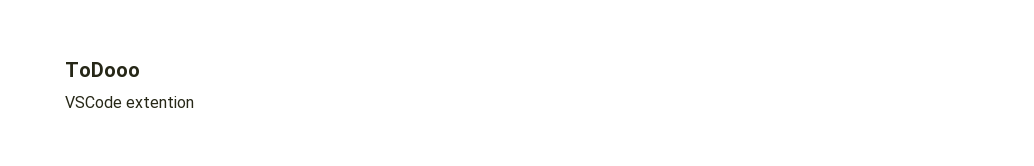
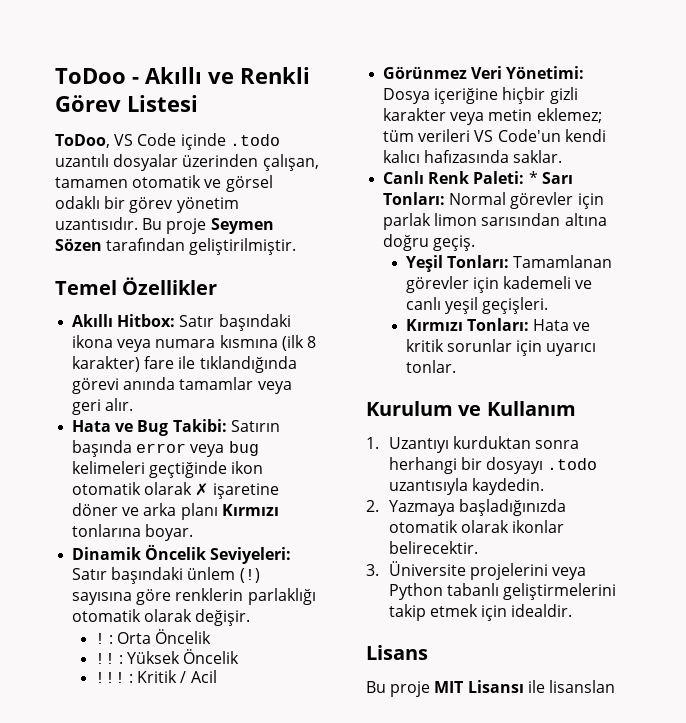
- ToDooo
- VSCode extention
+ ToDoo - Akıllı ve Renkli Görev Listesi
+ ToDoo, VS Code içinde .todo uzantılı dosyalar üzerinden çalışan, tamamen otomatik ve görsel odaklı bir görev yönetim uzantısıdır. Bu proje Seymen Sözen tarafından geliştirilmiştir.
+ Temel Özellikler
+ Akıllı Hitbox: Satır başındaki ikona veya numara kısmına (ilk 8 karakter) fare ile tıklandığında görevi anında tamamlar veya geri alır.
+ Hata ve Bug Takibi: Satırın başında error veya bug kelimeleri geçtiğinde ikon otomatik olarak ✗ işaretine döner ve arka planı Kırmızı tonlarına boyar.
+ Dinamik Öncelik Seviyeleri: Satır başındaki ünlem (!) sayısına göre renklerin parlaklığı otomatik olarak değişir.
+ ! : Orta Öncelik
+ !! : Yüksek Öncelik
+ !!! : Kritik / Acil
+ Görünmez Veri Yönetimi: Dosya içeriğine hiçbir gizli karakter veya metin eklemez; tüm verileri VS Code'un kendi kalıcı hafızasında saklar.
+ Canlı Renk Paleti: * Sarı Tonları: Normal görevler için parlak limon sarısından altına doğru geçiş.
+ Yeşil Tonları: Tamamlanan görevler için kademeli ve canlı yeşil geçişleri.
+ Kırmızı Tonları: Hata ve kritik sorunlar için uyarıcı tonlar.
+ Kurulum ve Kullanım
+ 1. Uzantıyı kurduktan sonra herhangi bir dosyayı .todo uzantısıyla kaydedin.
+ 2. Yazmaya başladığınızda otomatik olarak ikonlar belirecektir.
+ 3. Üniversite projelerini veya Python tabanlı geliştirmelerini takip etmek için idealdir.
+ Lisans
+ Bu proje MIT Lisansı ile lisanslan

